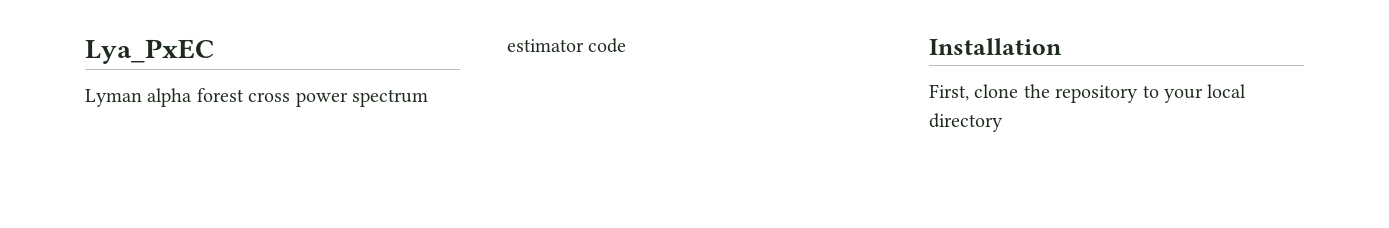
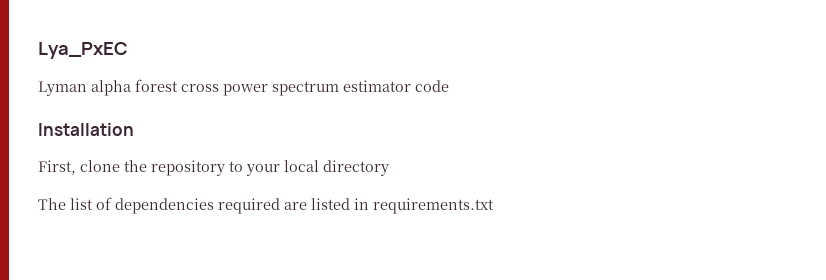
+ The list of dependencies required are listed in requirements.txt

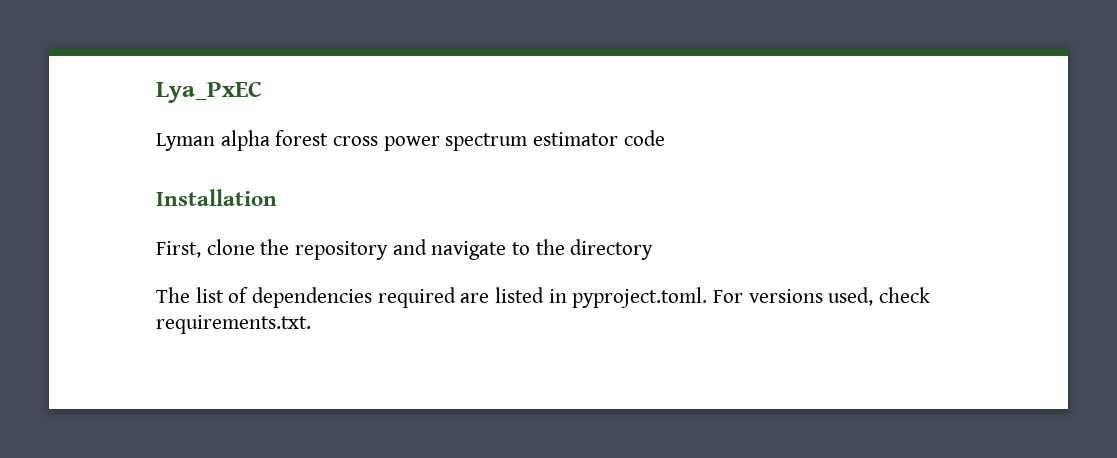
- First, clone the repository to your local directory
+ First, clone the repository and navigate to the directory
- The list of dependencies required are listed in requirements.txt
+ The list of dependencies required are listed in pyproject.toml. For versions used, check requirements.txt.

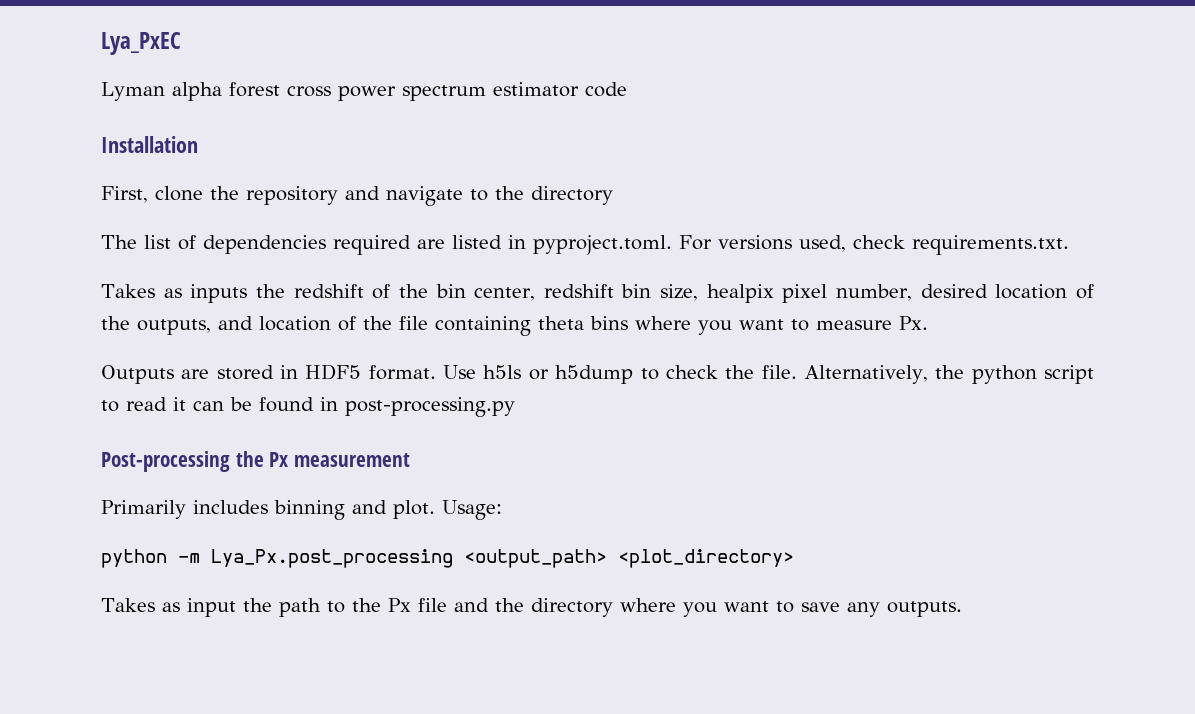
+ Takes as inputs the redshift of the bin center, redshift bin size, healpix pixel number, desired location of the outputs, and location of the file containing theta bins where you want to measure Px.
+ Outputs are stored in HDF5 format. Use h5ls or h5dump to check the file. Alternatively, the python script to read it can be found in post-processing.py
+ Post-processing the Px measurement
+ Primarily includes binning and plot. Usage:
+ python -m Lya_Px.post_processing <output_path> <plot_directory>
+ Takes as input the path to the Px file and the directory where you want to save any outputs.

